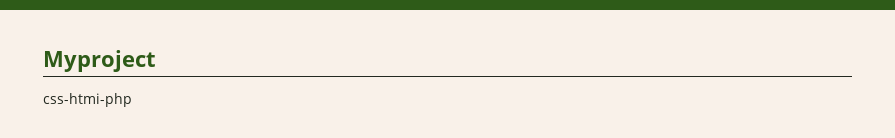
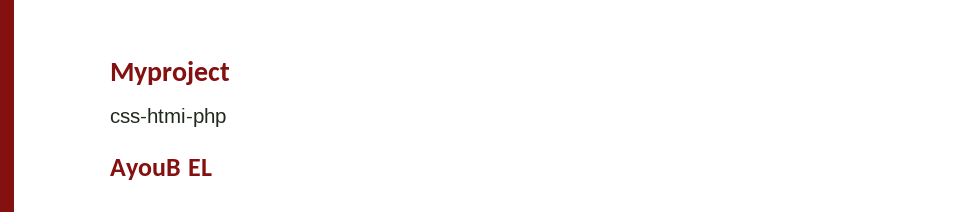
+ AyouB EL

